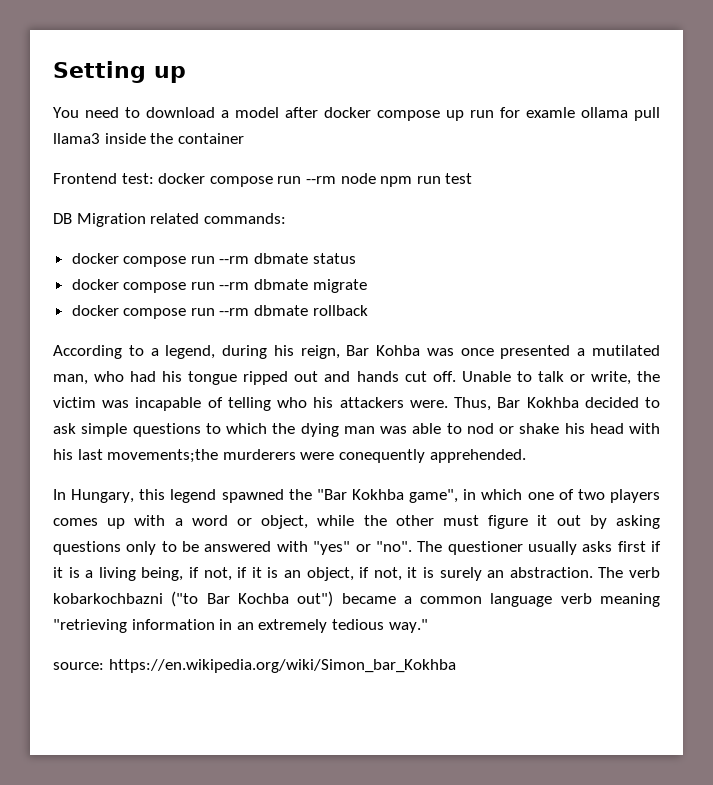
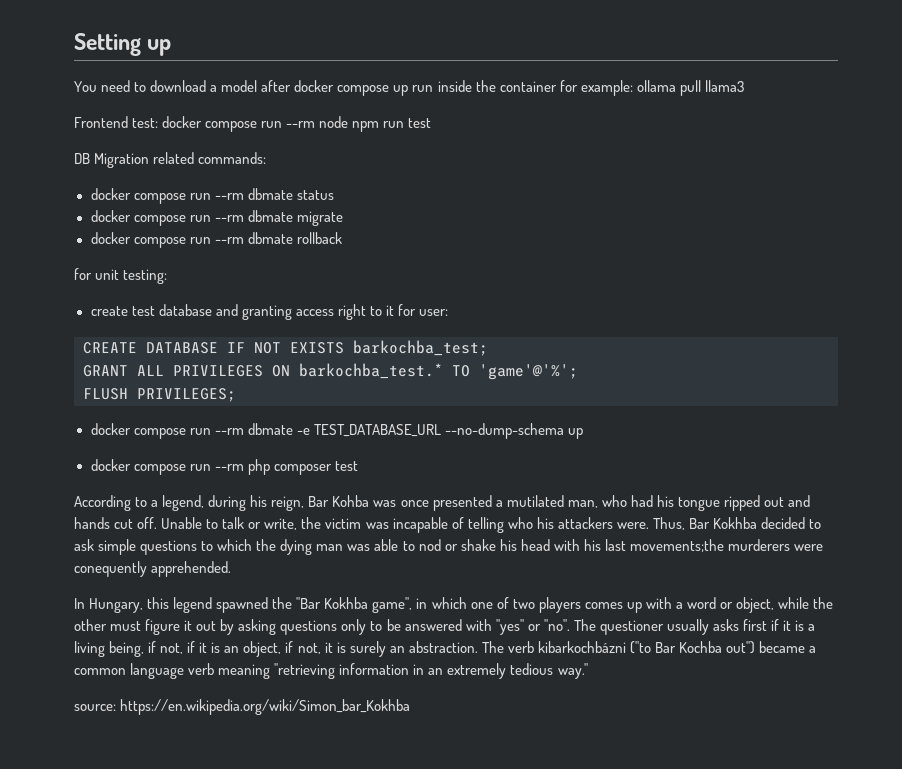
- You need to download a model after docker compose up run for examle ollama pull llama3 inside the container
+ You need to download a model after docker compose up run inside the container for example: ollama pull llama3
+ for unit testing:
+ create test database and granting access right to it for user:
+ CREATE DATABASE IF NOT EXISTS barkochba_test;
+ GRANT ALL PRIVILEGES ON barkochba_test.* TO 'game'@'%';
+ FLUSH PRIVILEGES;
+ docker compose run --rm dbmate -e TEST_DATABASE_URL --no-dump-schema up
+ docker compose run --rm php composer test
- The verb kobarkochbazni ("to Bar Kochba out") became a common language verb meaning "retrieving information in an extremely tedious way."
+ The verb kibarkochbázni ("to Bar Kochba out") became a common language verb meaning "retrieving information in an extremely tedious way."

